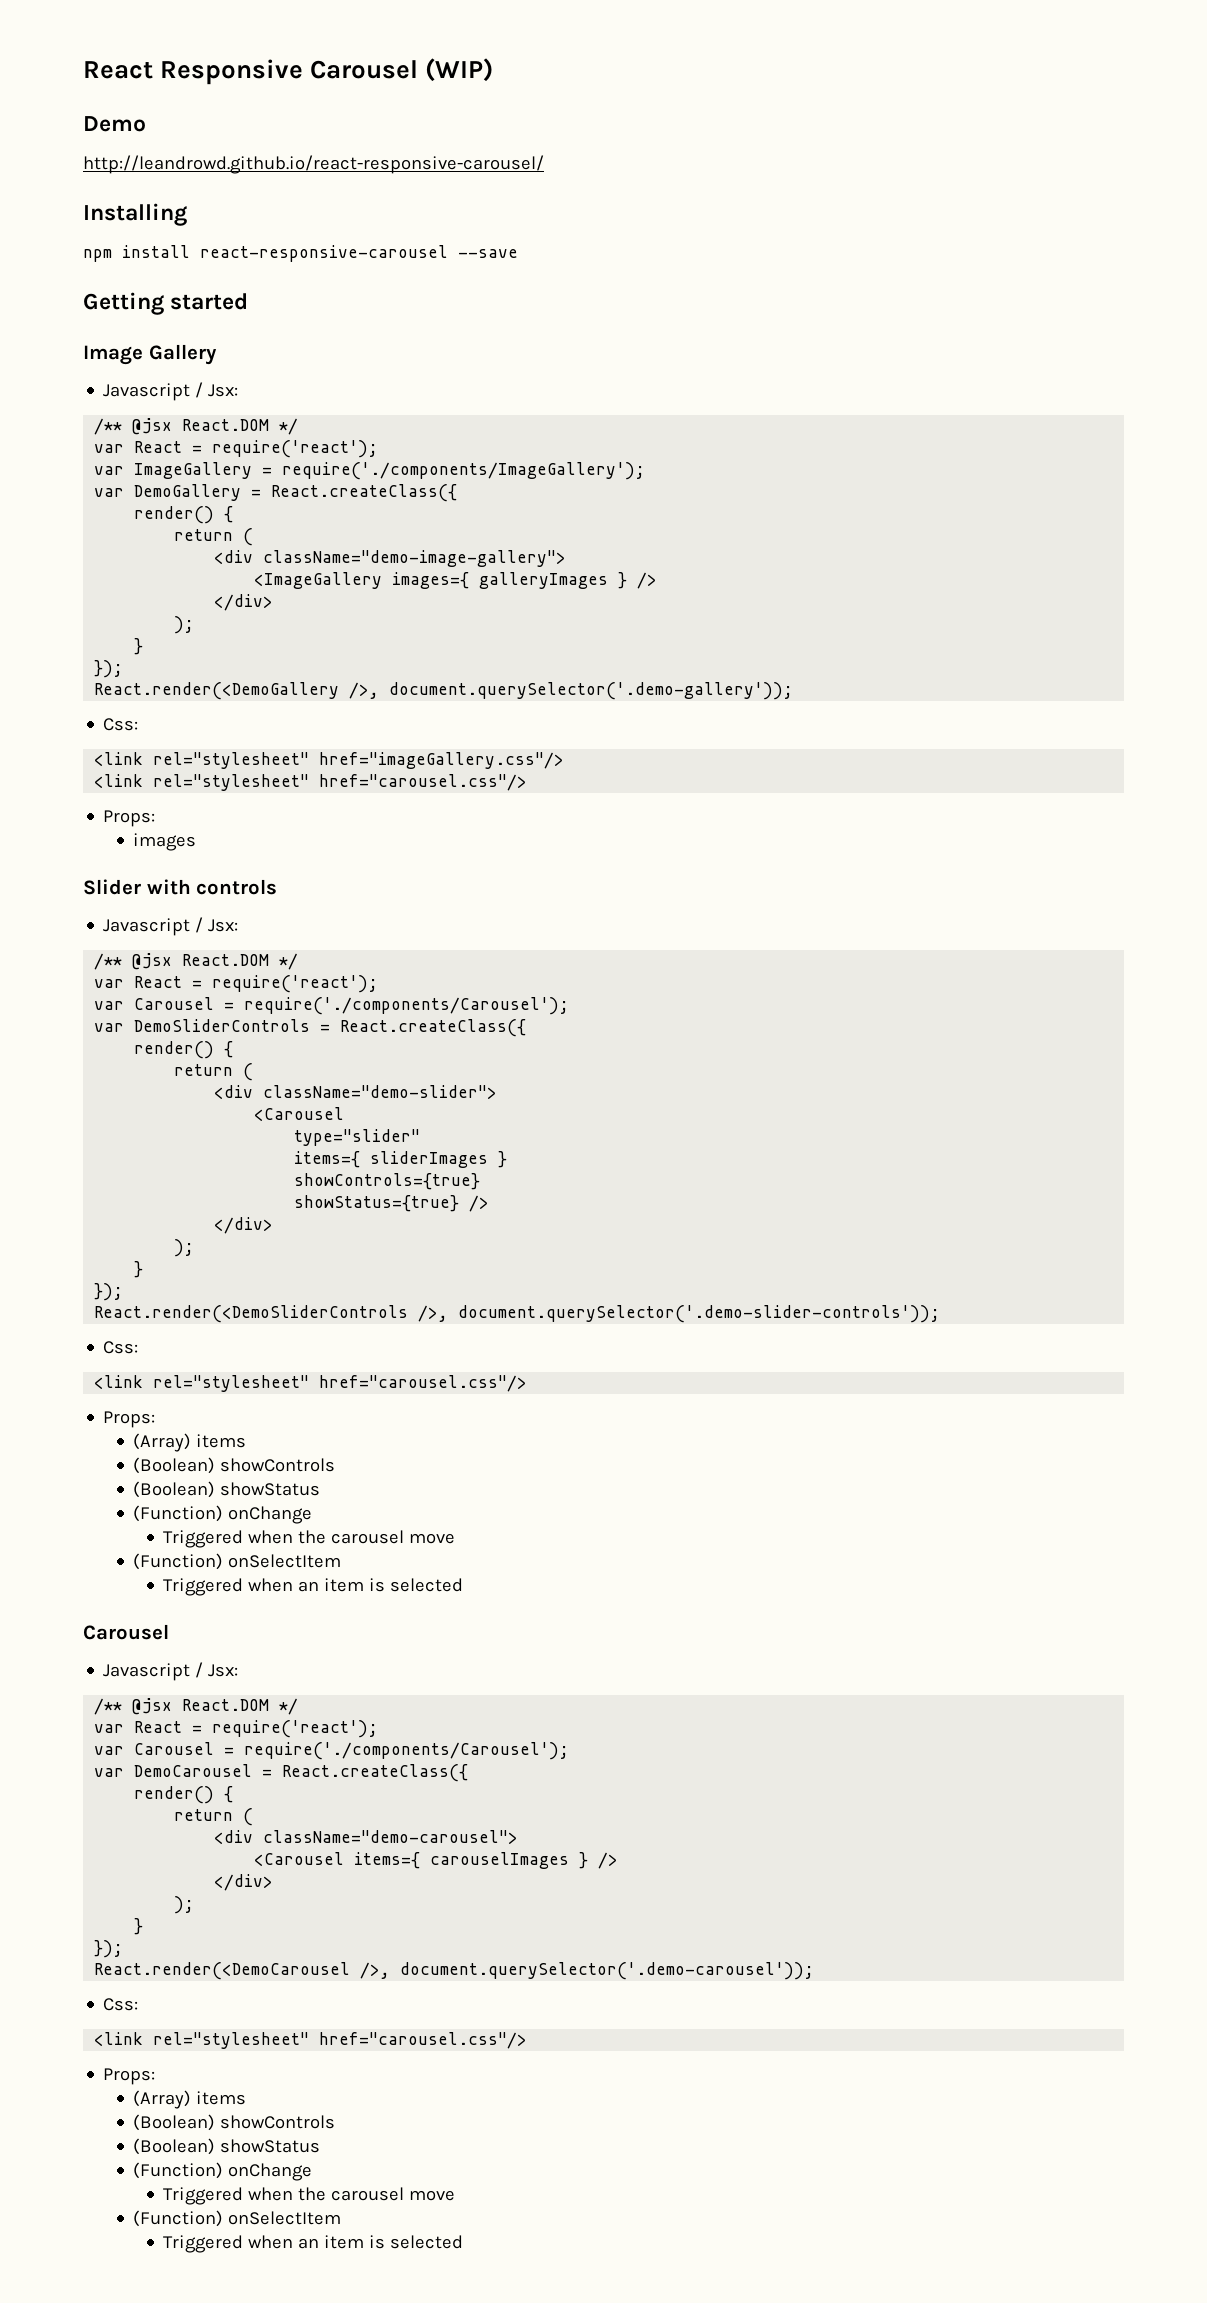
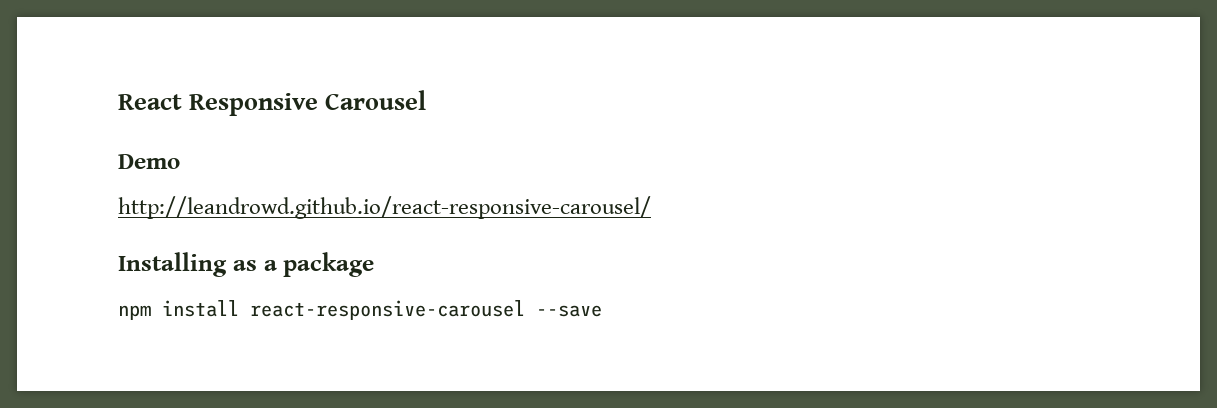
- React Responsive Carousel (WIP)
+ React Responsive Carousel
- Installing
+ Installing as a package
- Getting started
- Image Gallery
- Javascript / Jsx:
- /** @jsx React.DOM */
- var React = require('react');
- var ImageGallery = require('./components/ImageGallery');
- var DemoGallery = React.createClass({
- render() {
- return (
- <div className="demo-image-gallery">
- <ImageGallery images={ galleryImages } />
- </div>
- );
- }
- });
- React.render(<DemoGallery />, document.querySelector('.demo-gallery'));
- Css:
- <link rel="stylesheet" href="imageGallery.css"/>
- <link rel="stylesheet" href="carousel.css"/>
- Props:
- images
- Slider with controls
- Javascript / Jsx:
- /** @jsx React.DOM */
- var React = require('react');
- var Carousel = require('./components/Carousel');
- var DemoSliderControls = React.createClass({
- render() {
- return (
- <div className="demo-slider">
- <Carousel
- type="slider"
- items={ sliderImages }
- showControls={true}
- showStatus={true} />
- </div>
- );
- }
- });
- React.render(<DemoSliderControls />, document.querySelector('.demo-slider-controls'));
- Css:
- <link rel="stylesheet" href="carousel.css"/>
- Props:
- (Array) items
- (Boolean) showControls
- (Boolean) showStatus
- (Function) onChange
- Triggered when the carousel move
- (Function) onSelectItem
- Triggered when an item is selected
- Carousel
- Javascript / Jsx:
- /** @jsx React.DOM */
- var React = require('react');
- var Carousel = require('./components/Carousel');
- var DemoCarousel = React.createClass({
- render() {
- return (
- <div className="demo-carousel">
- <Carousel items={ carouselImages } />
- </div>
- );
- }
- });
- React.render(<DemoCarousel />, document.querySelector('.demo-carousel'));
- Css:
- <link rel="stylesheet" href="carousel.css"/>
- Props:
- (Array) items
- (Boolean) showControls
- (Boolean) showStatus
- (Function) onChange
- Triggered when the carousel move
- (Function) onSelectItem
- Triggered when an item is selected

